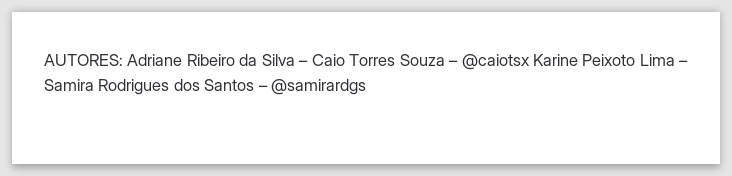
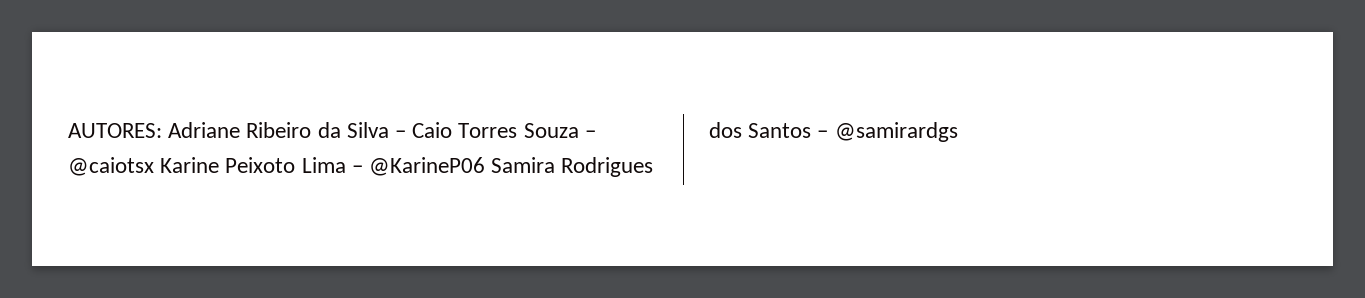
- AUTORES: Adriane Ribeiro da Silva – Caio Torres Souza – @caiotsx Karine Peixoto Lima – Samira Rodrigues dos Santos – @samirardgs
+ AUTORES: Adriane Ribeiro da Silva – Caio Torres Souza – @caiotsx Karine Peixoto Lima – @KarineP06 Samira Rodrigues dos Santos – @samirardgs

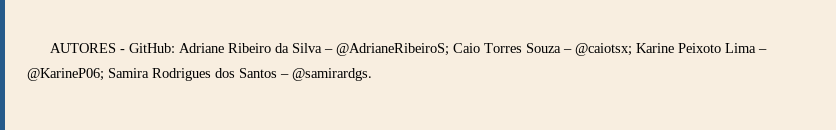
- AUTORES: Adriane Ribeiro da Silva – Caio Torres Souza – @caiotsx Karine Peixoto Lima – @KarineP06 Samira Rodrigues dos Santos – @samirardgs
+ AUTORES - GitHub: Adriane Ribeiro da Silva – @AdrianeRibeiroS; Caio Torres Souza – @caiotsx; Karine Peixoto Lima – @KarineP06; Samira Rodrigues dos Santos – @samirardgs.

